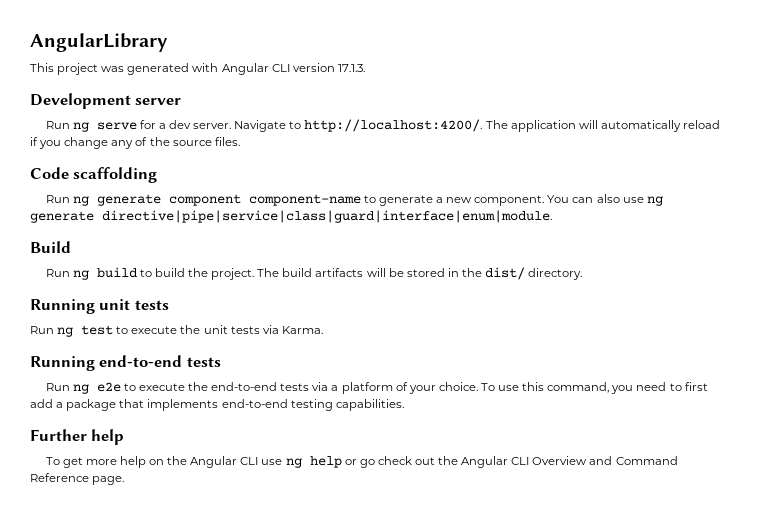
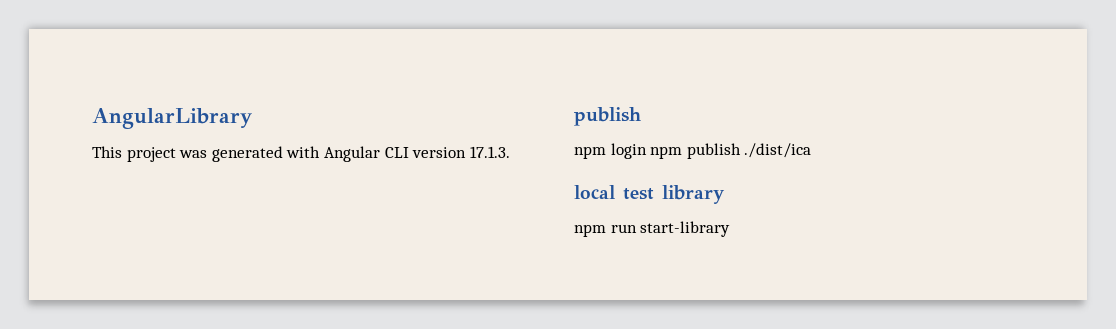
  This project was generated with Angular CLI version 17.1.3.
- Development server
- Run ng serve for a dev server. Navigate to http://localhost:4200/. The application will automatically reload if you change any of the source files.
- Code scaffolding
- Run ng generate component component-name to generate a new component. You can also use ng generate directive|pipe|service|class|guard|interface|enum|module.
- Build
- Run ng build to build the project. The build artifacts will be stored in the dist/ directory.
- Running unit tests
- Run ng test to execute the unit tests via Karma.
- Running end-to-end tests
- Run ng e2e to execute the end-to-end tests via a platform of your choice. To use this command, you need to first add a package that implements end-to-end testing capabilities.
- Further help
- To get more help on the Angular CLI use ng help or go check out the Angular CLI Overview and Command Reference page.
+ publish
+ npm login npm publish ./dist/ica
+ local test library
+ npm run start-library

